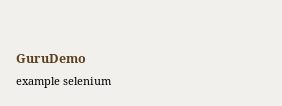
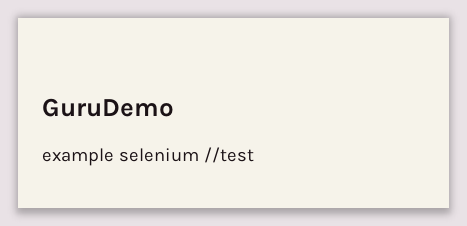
- example selenium
+ example selenium //test

